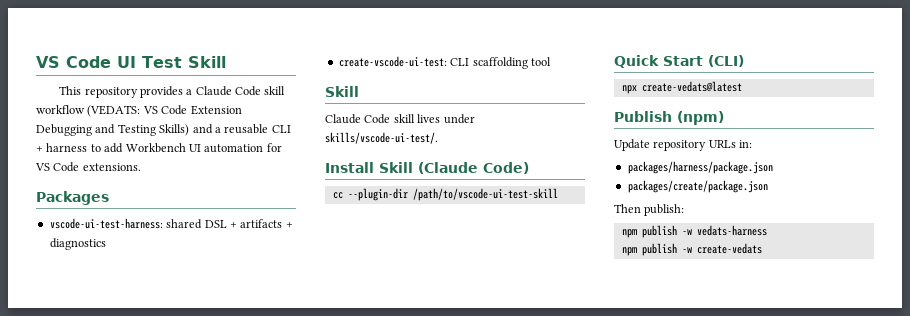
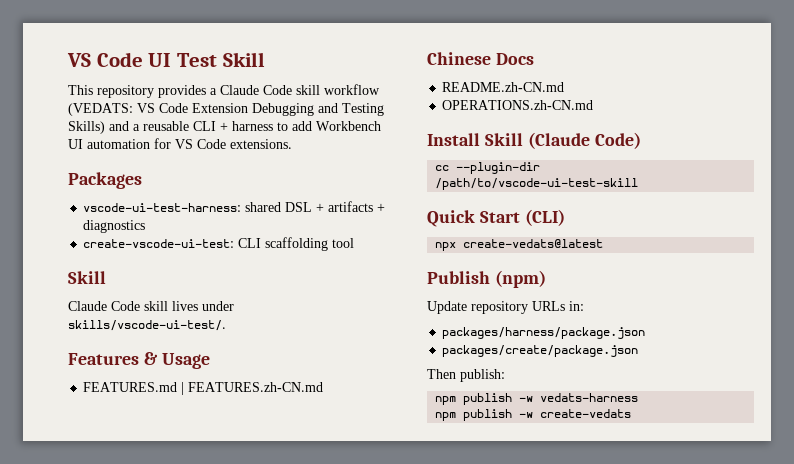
+ Features & Usage
+ FEATURES.md | FEATURES.zh-CN.md
+ Chinese Docs
+ README.zh-CN.md
+ OPERATIONS.zh-CN.md

